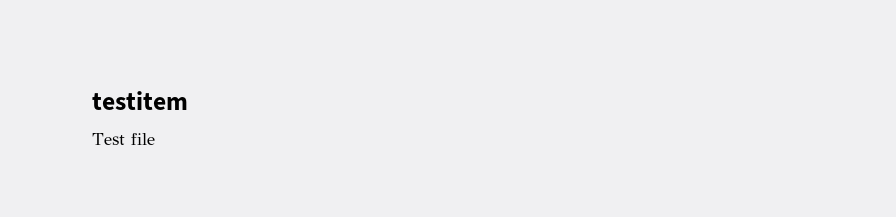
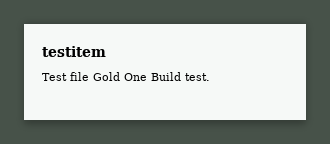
- Test file
+ Test file Gold One Build test.

